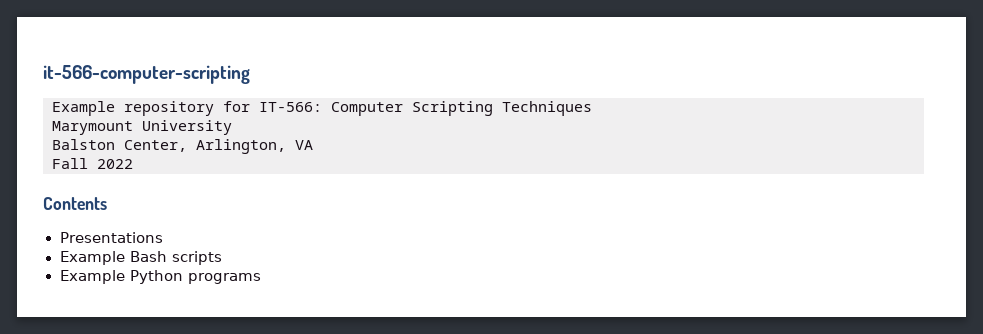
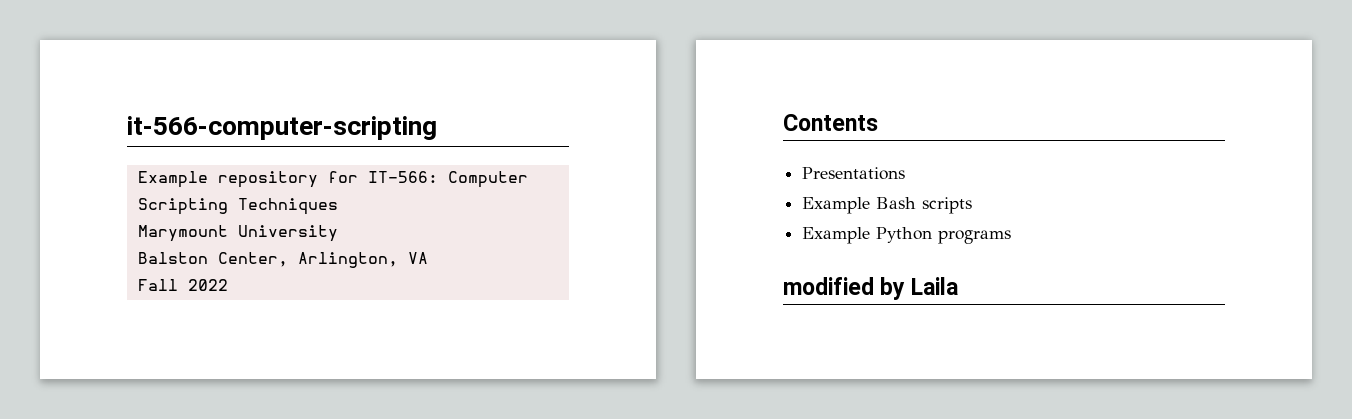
+ modified by Laila

